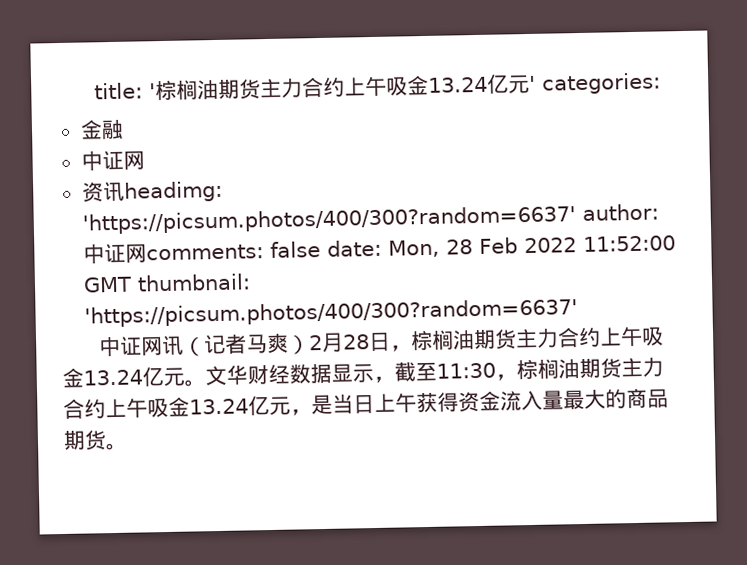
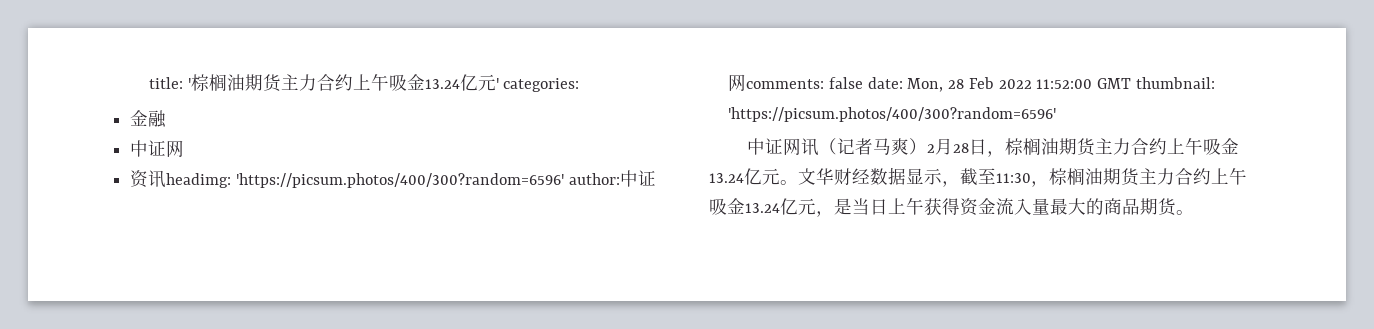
- 资讯headimg: 'https://picsum.photos/400/300?random=6637' author:中证网comments: false date: Mon, 28 Feb 2022 11:52:00 GMT thumbnail: 'https://picsum.photos/400/300?random=6637'
+ 资讯headimg: 'https://picsum.photos/400/300?random=6596' author:中证网comments: false date: Mon, 28 Feb 2022 11:52:00 GMT thumbnail: 'https://picsum.photos/400/300?random=6596'

